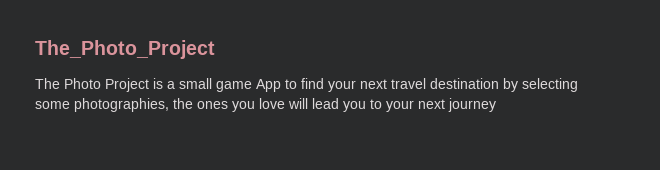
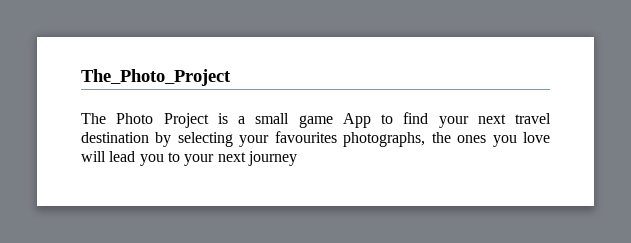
- The Photo Project is a small game App to find your next travel destination by selecting some photographies, the ones you love will lead you to your next journey
+ The Photo Project is a small game App to find your next travel destination by selecting your favourites photographs, the ones you love will lead you to your next journey

